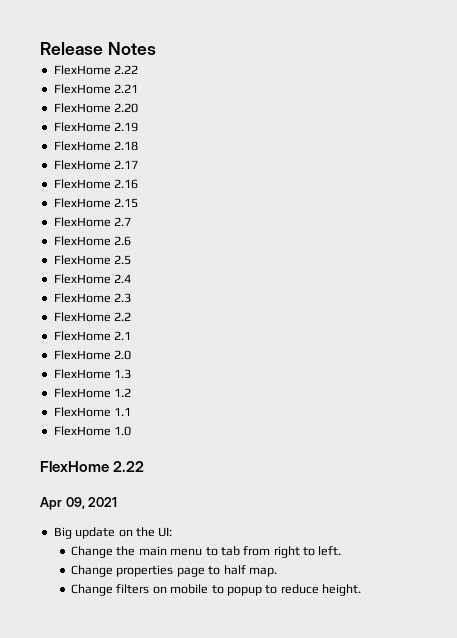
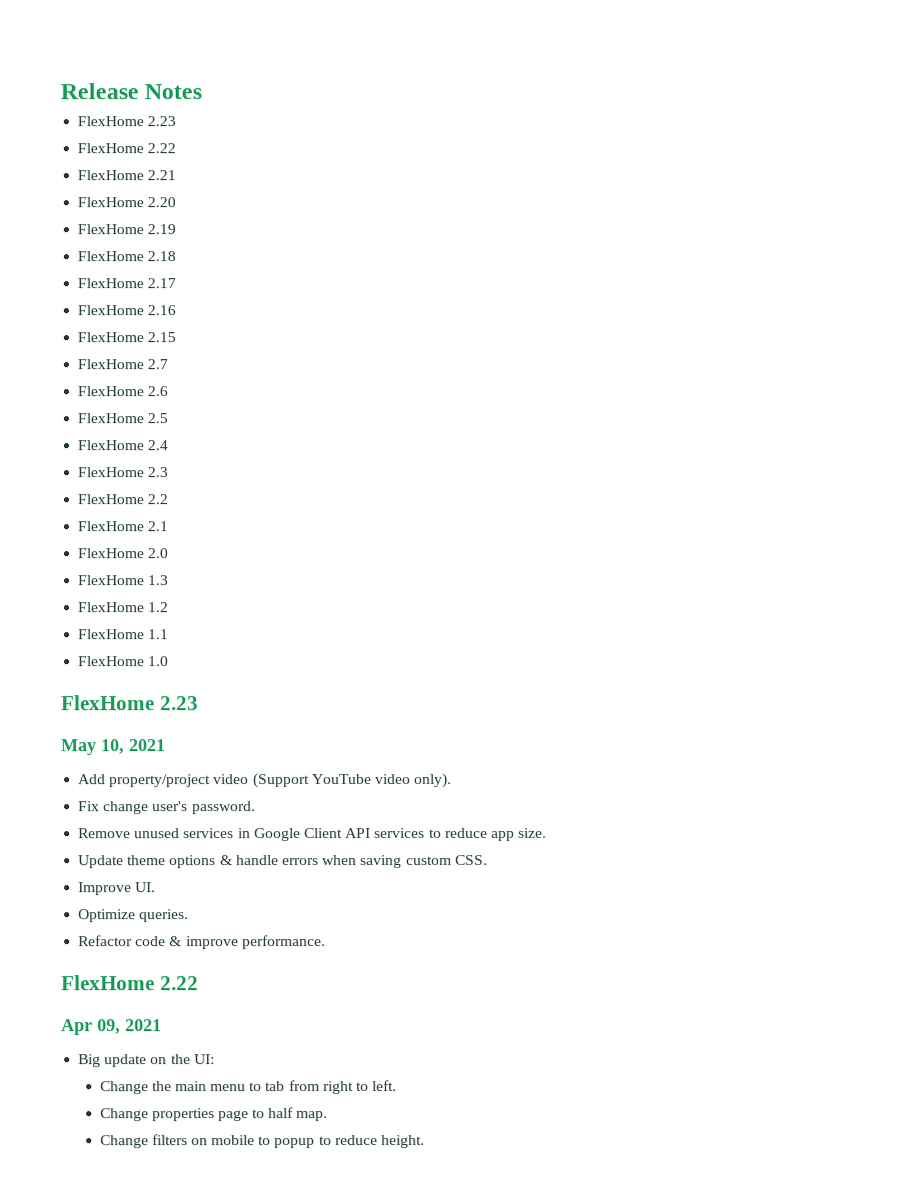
  Release Notes
+ FlexHome 2.23
  FlexHome 1.0
+ FlexHome 2.23
+ May 10, 2021
+ Add property/project video (Support YouTube video only).
+ Fix change user's password.
+ Remove unused services in Google Client API services to reduce app size.
+ Update theme options & handle errors when saving custom CSS.
+ Improve UI.
+ Optimize queries.
+ Refactor code & improve performance.

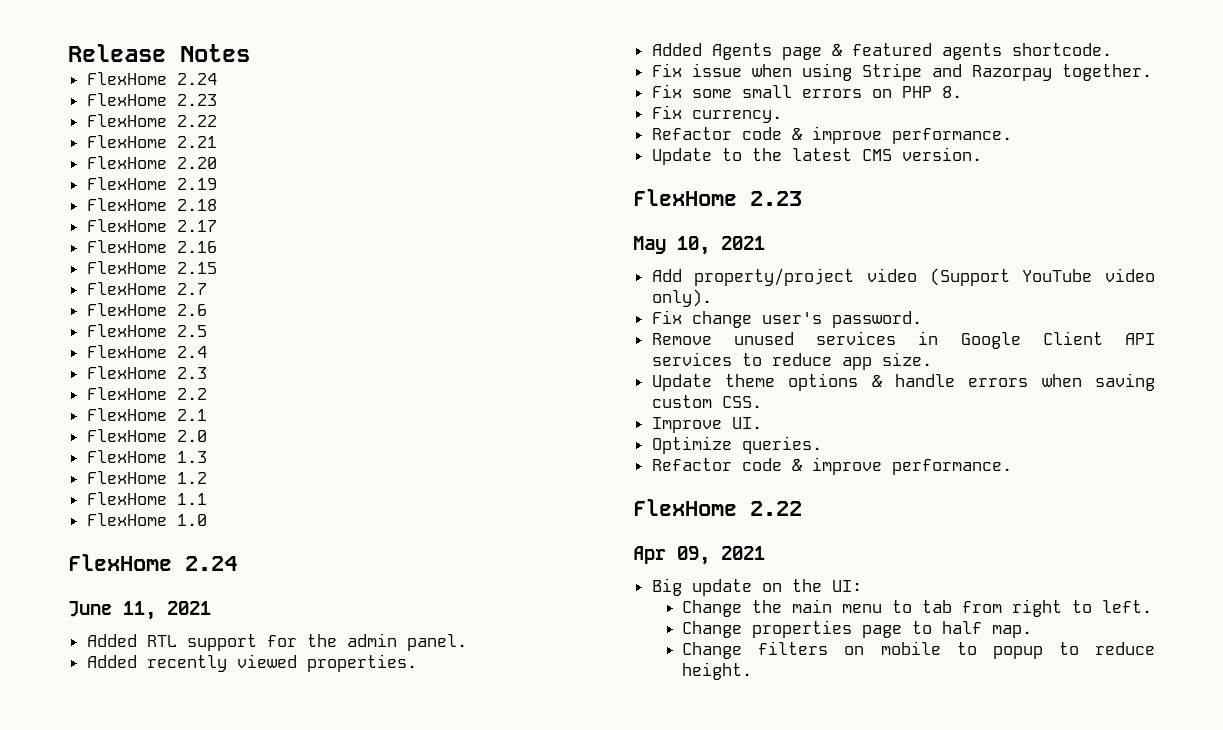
  Release Notes
+ FlexHome 2.24
  FlexHome 1.0
+ FlexHome 2.24
+ June 11, 2021
+ Added RTL support for the admin panel.
+ Added recently viewed properties.
+ Added Agents page & featured agents shortcode.
+ Fix issue when using Stripe and Razorpay together.
+ Fix some small errors on PHP 8.
+ Fix currency.
+ Refactor code & improve performance.
+ Update to the latest CMS version.

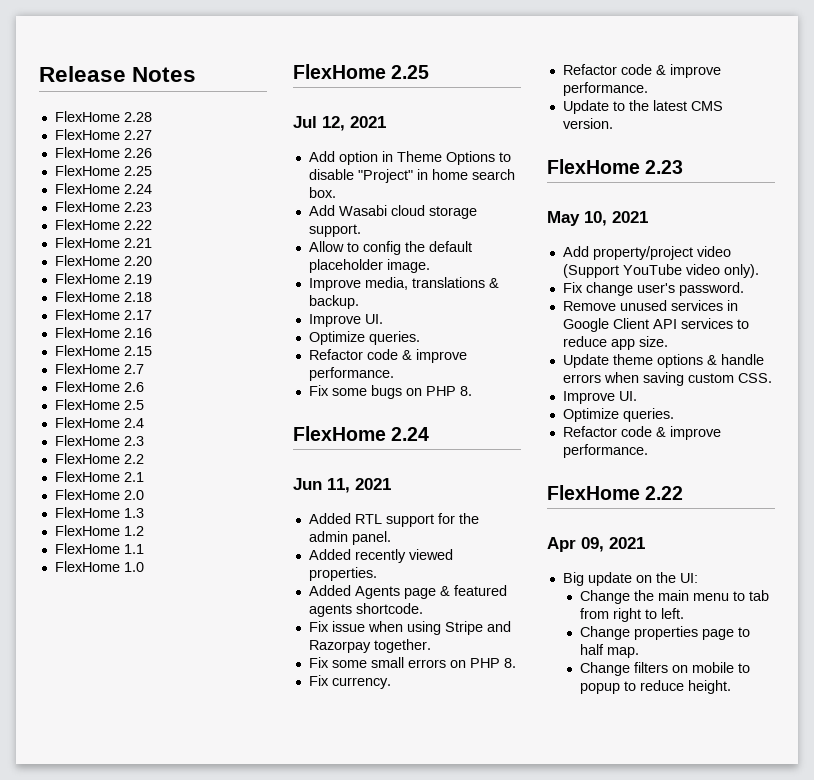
+ FlexHome 2.28
+ FlexHome 2.27
+ FlexHome 2.26
+ FlexHome 2.25
  FlexHome 1.0
+ FlexHome 2.25
+ Jul 12, 2021
+ Add option in Theme Options to disable "Project" in home search box.
+ Add Wasabi cloud storage support.
+ Allow to config the default placeholder image.
+ Improve media, translations & backup.
+ Improve UI.
+ Optimize queries.
+ Refactor code & improve performance.
+ Fix some bugs on PHP 8.
  FlexHome 2.24
- June 11, 2021
+ Jun 11, 2021

